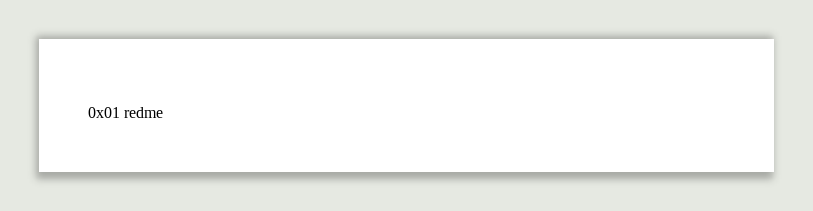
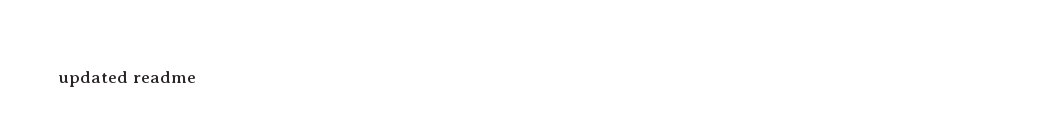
- 0x01 redme
+ updated readme

